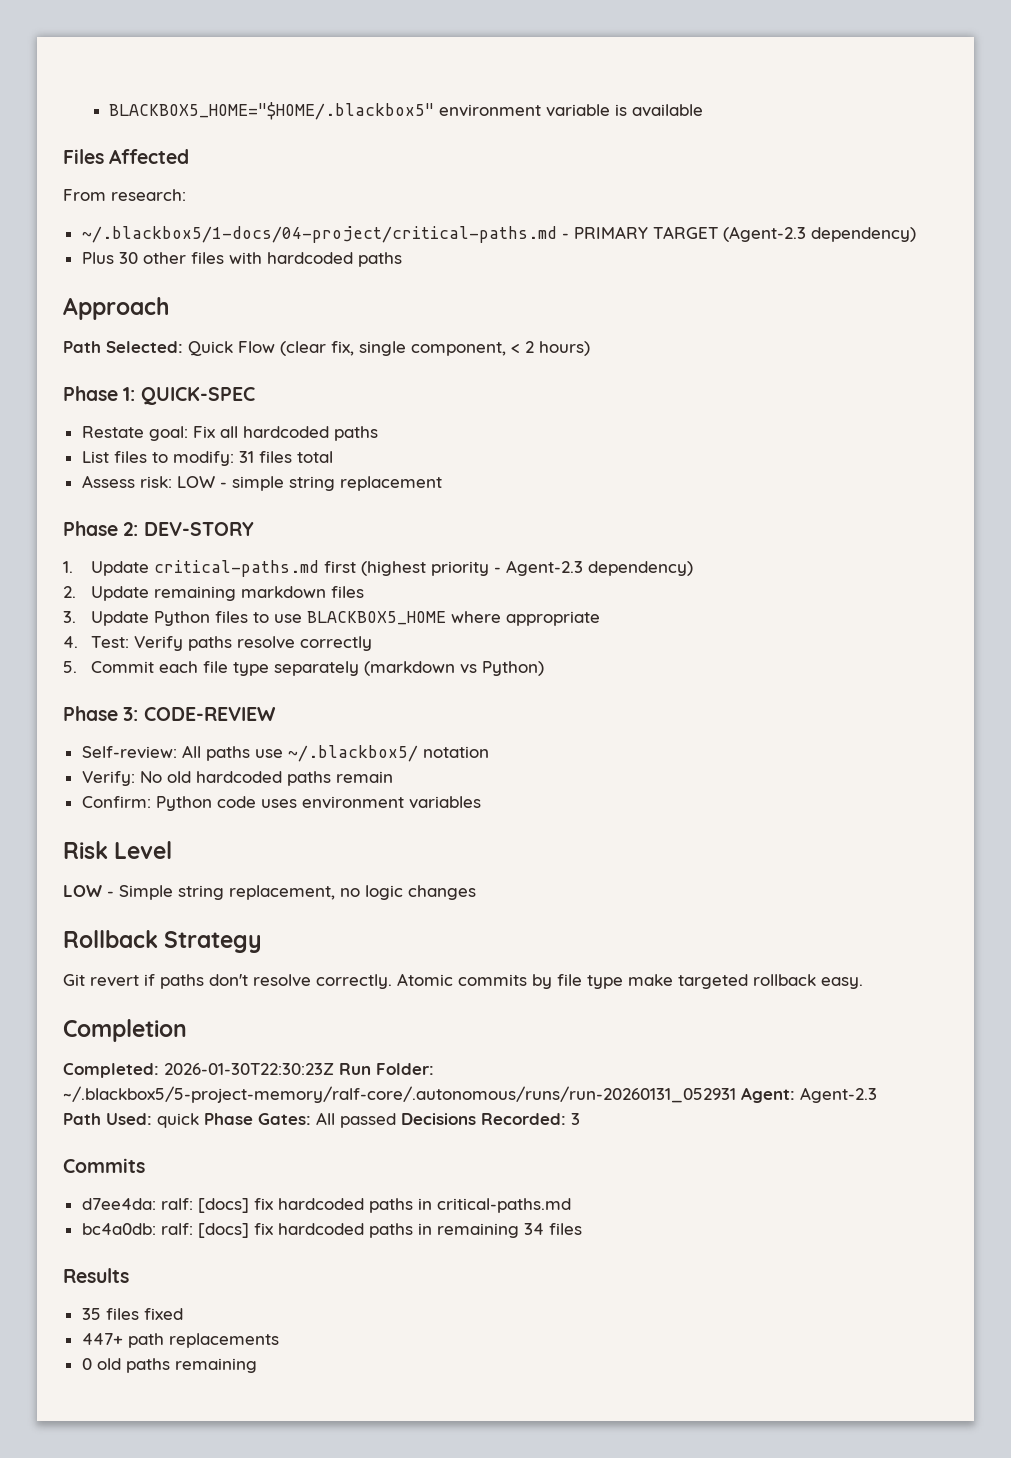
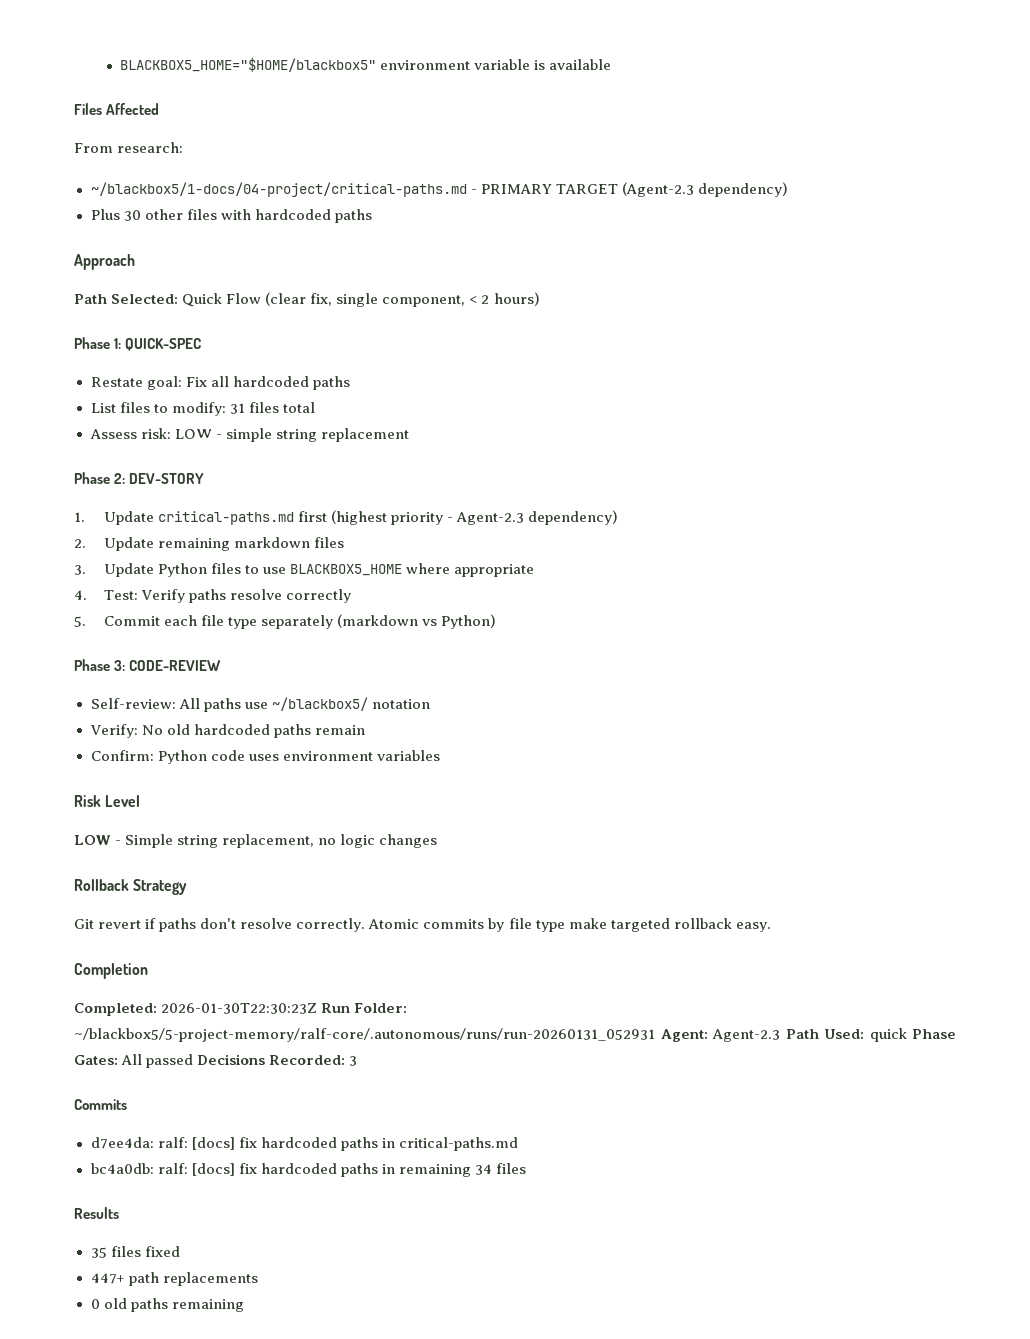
- BLACKBOX5_HOME="$HOME/.blackbox5" environment variable is available
+ BLACKBOX5_HOME="$HOME/blackbox5" environment variable is available
- ~/.blackbox5/1-docs/04-project/critical-paths.md - PRIMARY TARGET (Agent-2.3 dependency)
+ ~/blackbox5/1-docs/04-project/critical-paths.md - PRIMARY TARGET (Agent-2.3 dependency)
- Self-review: All paths use ~/.blackbox5/ notation
+ Self-review: All paths use ~/blackbox5/ notation
- Completed: 2026-01-30T22:30:23Z Run Folder: ~/.blackbox5/5-project-memory/ralf-core/.autonomous/runs/run-20260131_052931 Agent: Agent-2.3 Path Used: quick Phase Gates: All passed Decisions Recorded: 3
+ Completed: 2026-01-30T22:30:23Z Run Folder: ~/blackbox5/5-project-memory/ralf-core/.autonomous/runs/run-20260131_052931 Agent: Agent-2.3 Path Used: quick Phase Gates: All passed Decisions Recorded: 3

